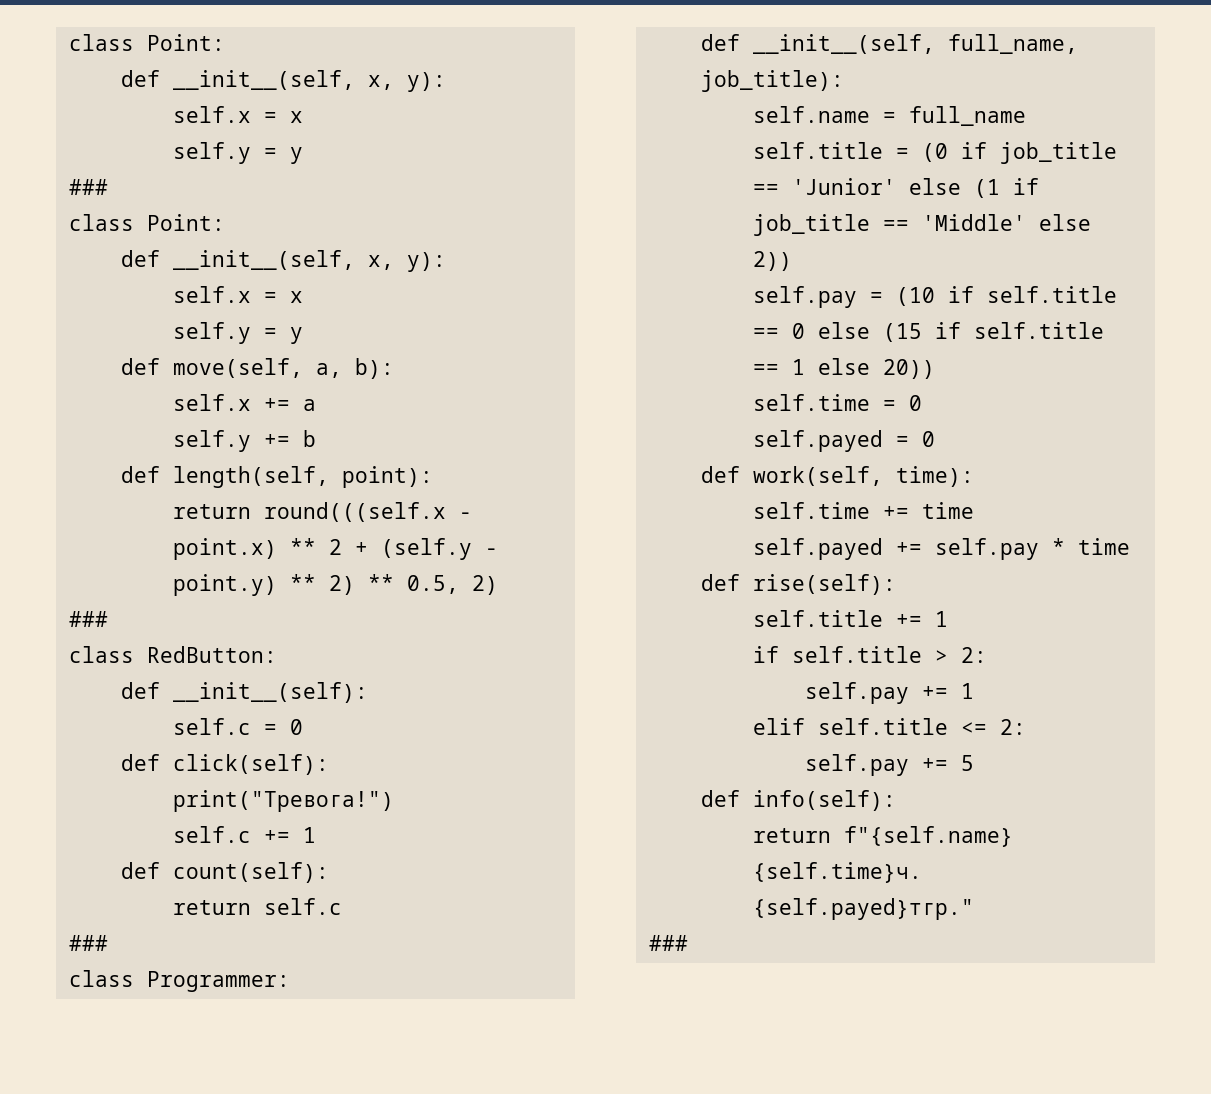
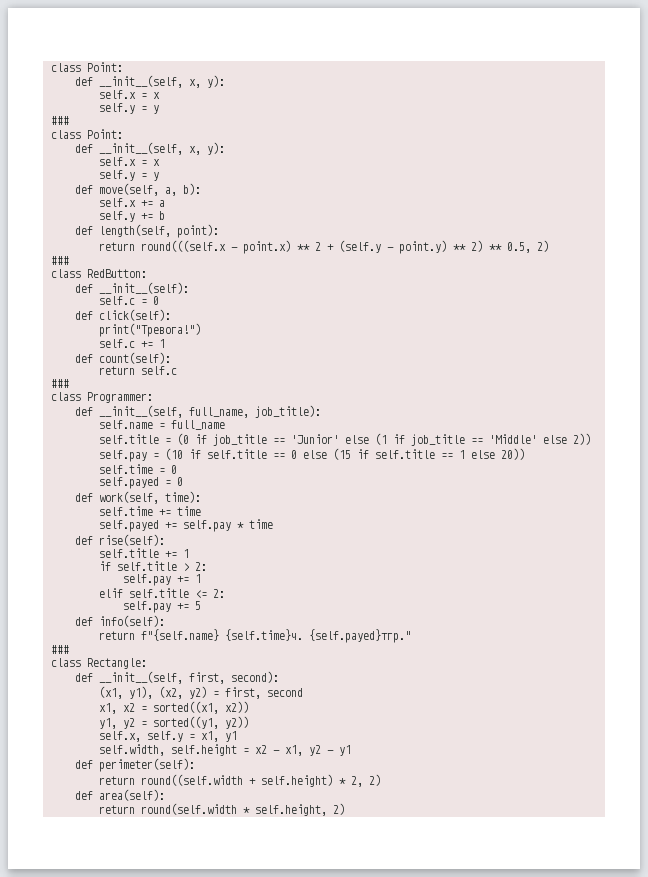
+ class Rectangle:
+ def __init__(self, first, second):
+ (x1, y1), (x2, y2) = first, second
+ x1, x2 = sorted((x1, x2))
+ y1, y2 = sorted((y1, y2))
+ self.x, self.y = x1, y1
+ self.width, self.height = x2 - x1, y2 - y1
+ def perimeter(self):
+ return round((self.width + self.height) * 2, 2)
+ def area(self):
+ return round(self.width * self.height, 2)

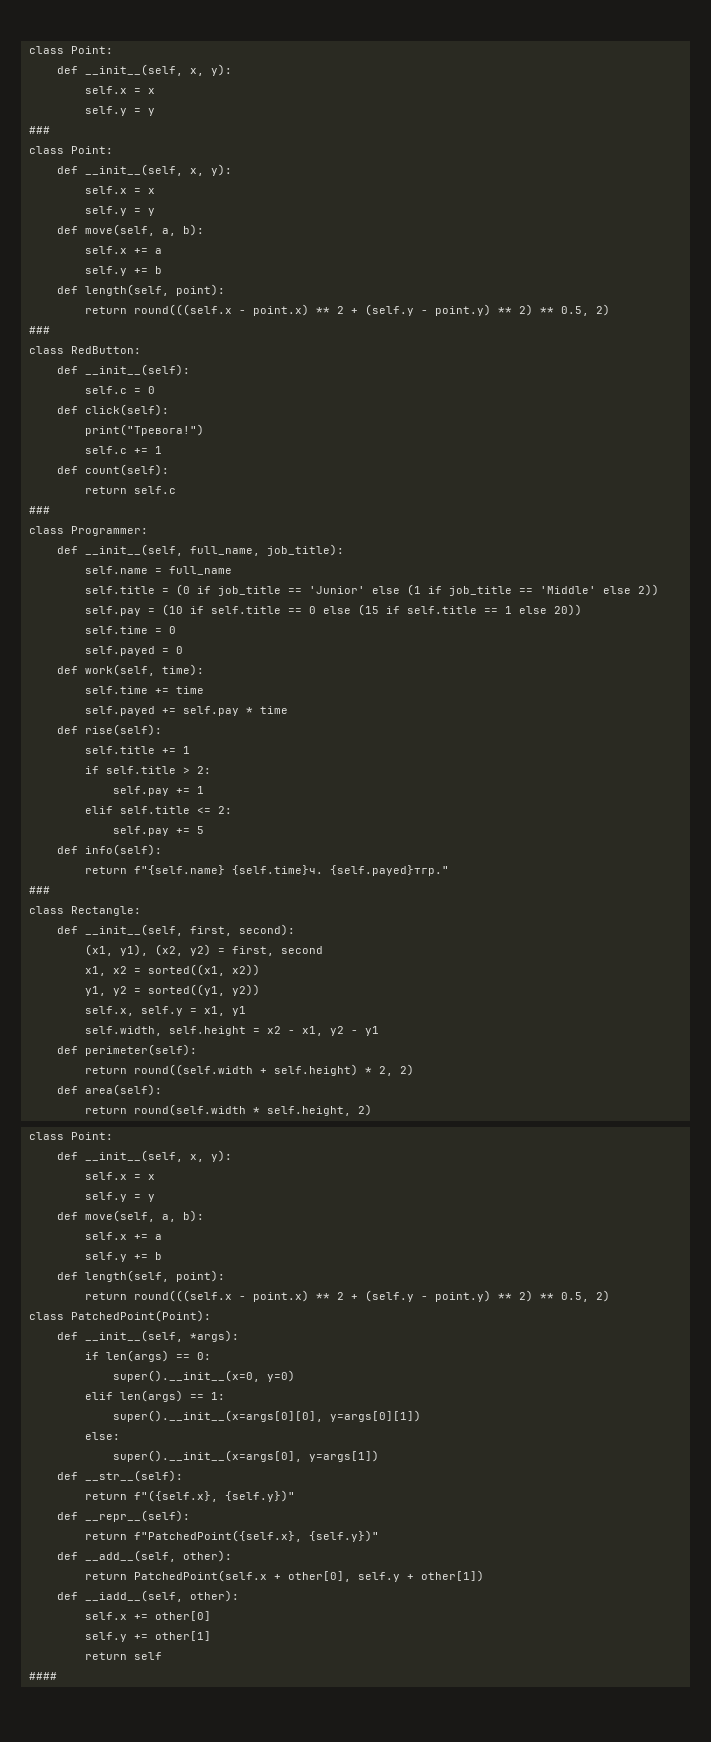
  return round(self.width * self.height, 2)
+ class Point:
+ def __init__(self, x, y):
+ self.x = x
+ self.y = y
+ def move(self, a, b):
+ self.x += a
+ self.y += b
+ def length(self, point):
+ return round(((self.x - point.x) ** 2 + (self.y - point.y) ** 2) ** 0.5, 2)
+ class PatchedPoint(Point):
+ def __init__(self, *args):
+ if len(args) == 0:
+ super().__init__(x=0, y=0)
+ elif len(args) == 1:
+ super().__init__(x=args[0][0], y=args[0][1])
+ else:
+ super().__init__(x=args[0], y=args[1])
+ def __str__(self):
+ return f"({self.x}, {self.y})"
+ def __repr__(self):
+ return f"PatchedPoint({self.x}, {self.y})"
+ def __add__(self, other):
+ return PatchedPoint(self.x + other[0], self.y + other[1])
+ def __iadd__(self, other):
+ self.x += other[0]
+ self.y += other[1]
+ return self
+ ####

